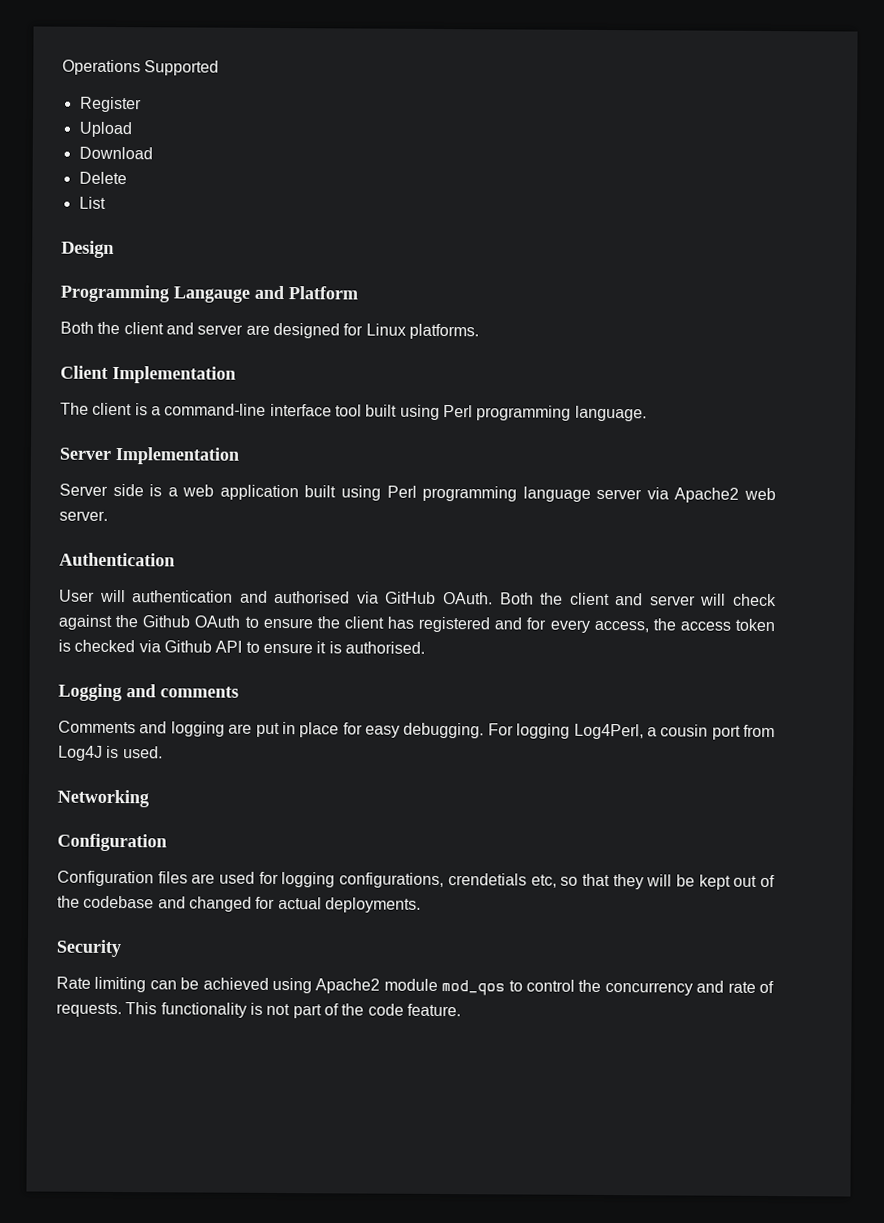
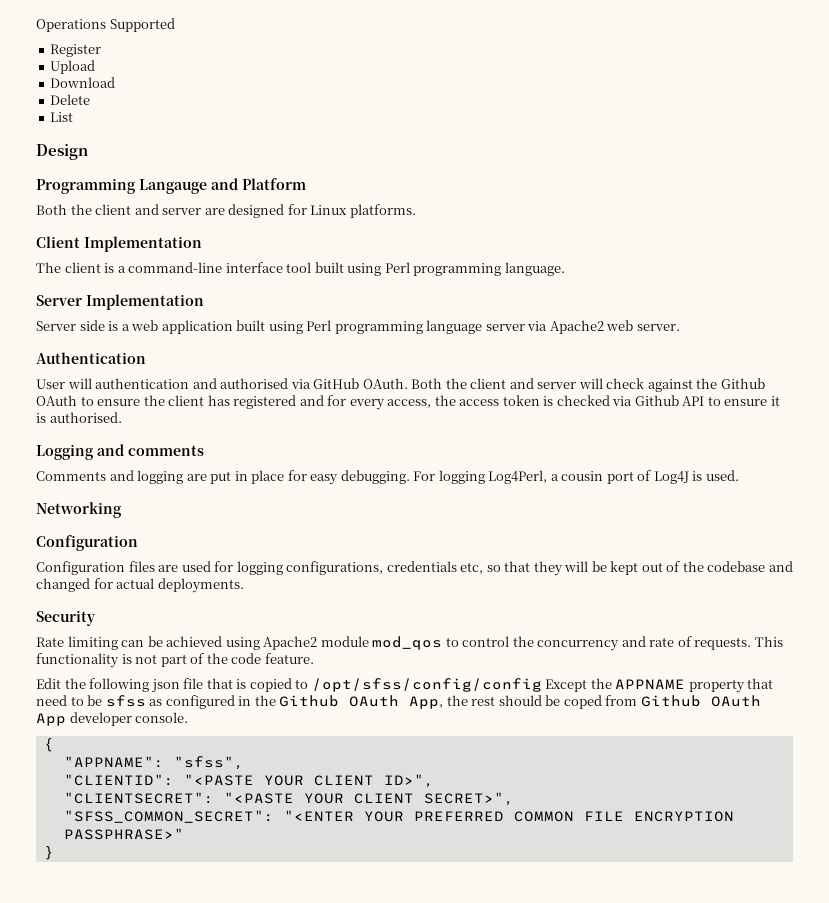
- For logging Log4Perl, a cousin port from Log4J is used.
+ For logging Log4Perl, a cousin port of Log4J is used.
- Configuration files are used for logging configurations, crendetials etc, so that they will be kept out of the codebase and changed for actual deployments.
+ Configuration files are used for logging configurations, credentials etc, so that they will be kept out of the codebase and changed for actual deployments.
+ Edit the following json file that is copied to /opt/sfss/config/config Except the APPNAME property that need to be sfss as configured in the Github OAuth App, the rest should be coped from Github OAuth App developer console.
+ {
+ "APPNAME": "sfss",
+ "CLIENTID": "<PASTE YOUR CLIENT ID>",
+ "CLIENTSECRET": "<PASTE YOUR CLIENT SECRET>",
+ "SFSS_COMMON_SECRET": "<ENTER YOUR PREFERRED COMMON FILE ENCRYPTION PASSPHRASE>"
+ }

